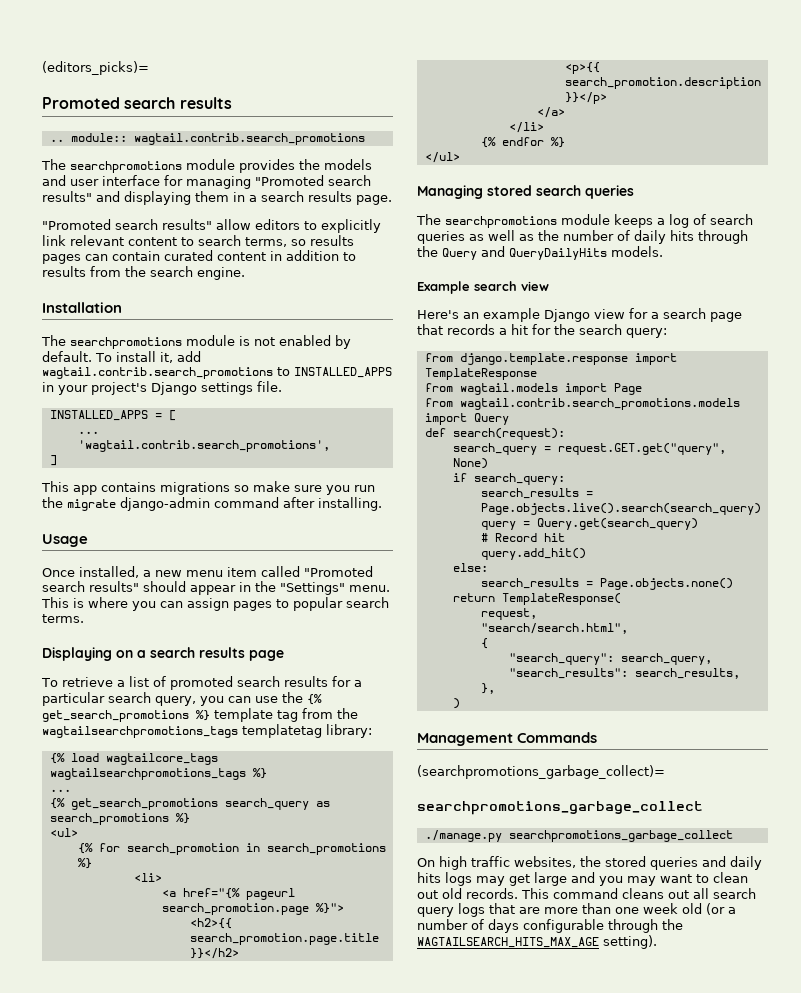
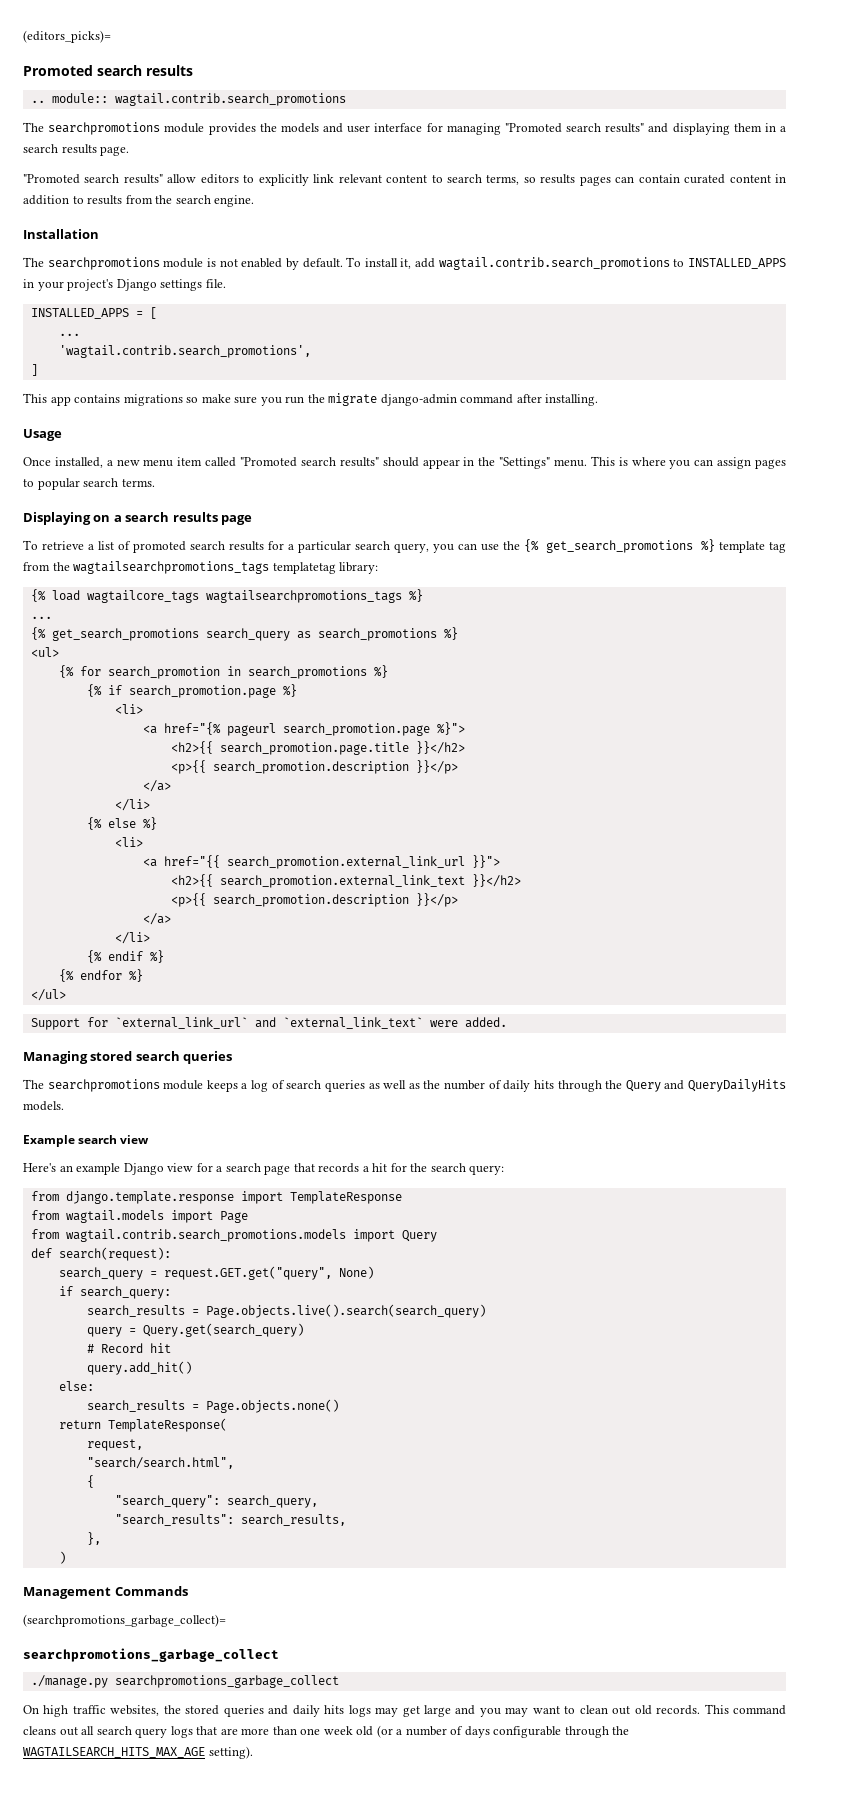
+ {% if search_promotion.page %}
+ {% else %}
+ <li>
+ <a href="{{ search_promotion.external_link_url }}">
+ <h2>{{ search_promotion.external_link_text }}</h2>
+ <p>{{ search_promotion.description }}</p>
+ </a>
+ </li>
+ {% endif %}
  {% endfor %}
  </ul>
+ Support for `external_link_url` and `external_link_text` were added.

